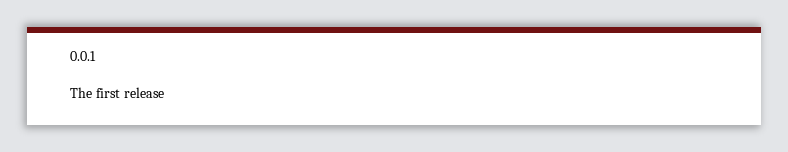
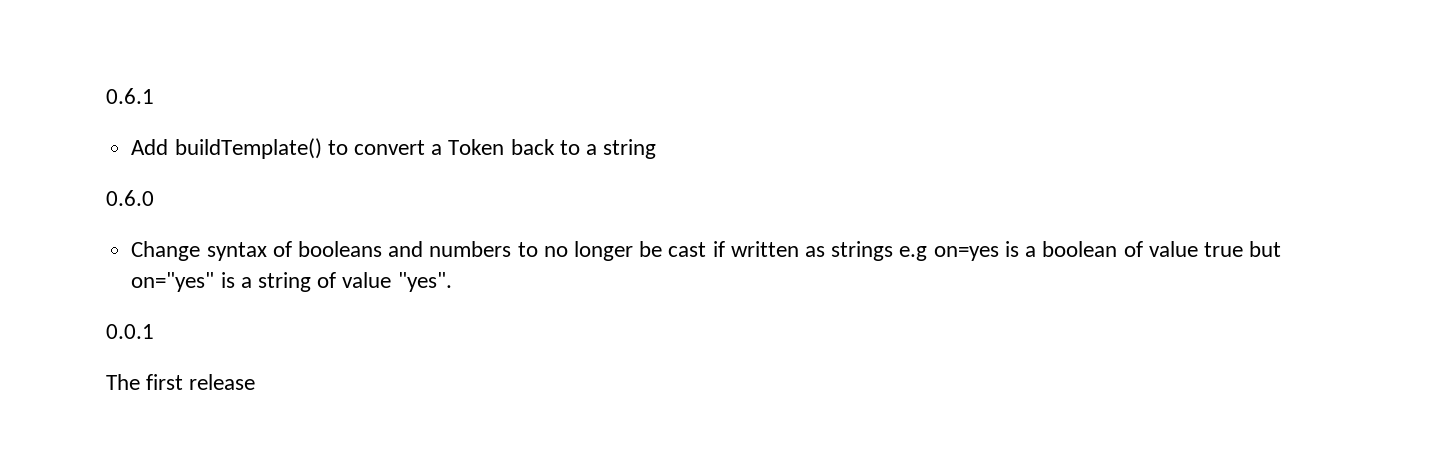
+ 0.6.1
+ Add buildTemplate() to convert a Token back to a string
+ 0.6.0
+ Change syntax of booleans and numbers to no longer be cast if written as strings e.g on=yes is a boolean of value true but on="yes" is a string of value "yes".

